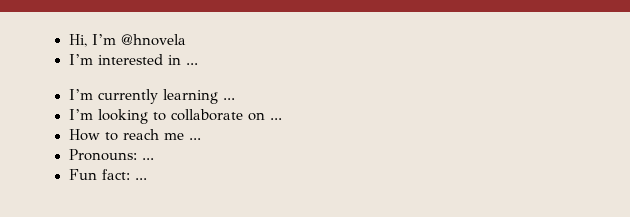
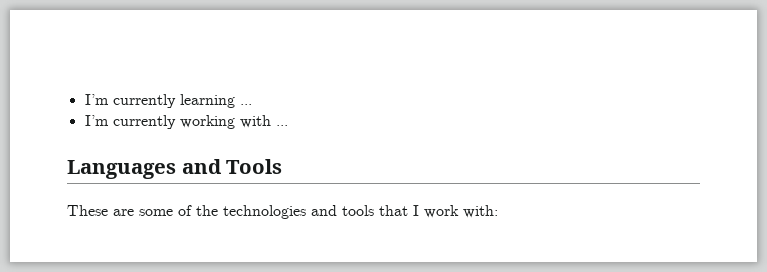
- Hi, I’m @hnovela
- I’m interested in ...
- I’m looking to collaborate on ...
- How to reach me ...
- Pronouns: ...
- Fun fact: ...
+ I’m currently working with ...
+ Languages and Tools
+ These are some of the technologies and tools that I work with:

